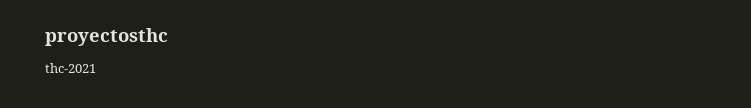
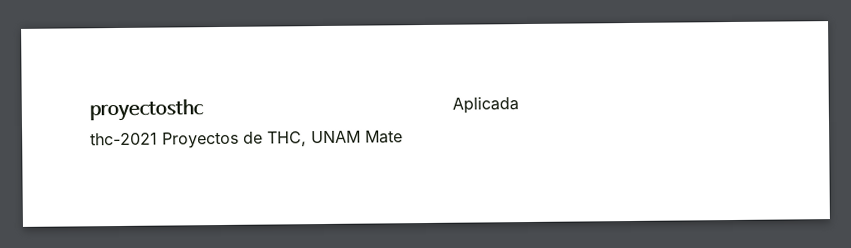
- thc-2021
+ thc-2021 Proyectos de THC, UNAM Mate Aplicada

